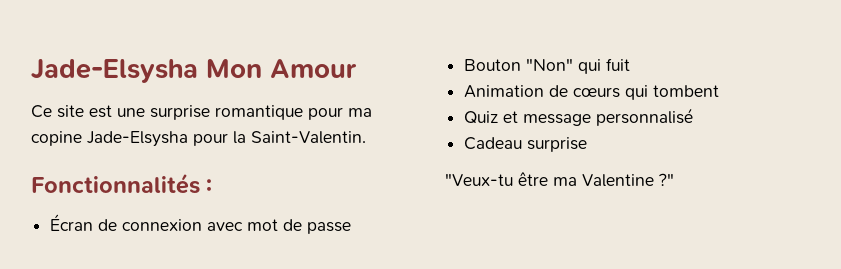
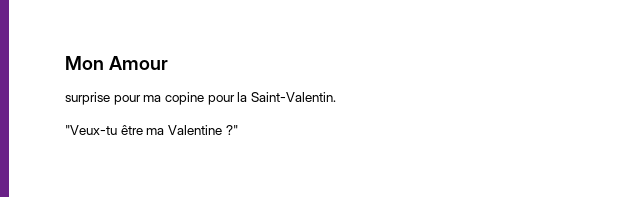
- Jade-Elsysha Mon Amour
+ Mon Amour
- Ce site est une surprise romantique pour ma copine Jade-Elsysha pour la Saint-Valentin.
+ surprise pour ma copine pour la Saint-Valentin.
- Fonctionnalités :
- Écran de connexion avec mot de passe
- Bouton "Non" qui fuit
- Animation de cœurs qui tombent
- Quiz et message personnalisé
- Cadeau surprise

